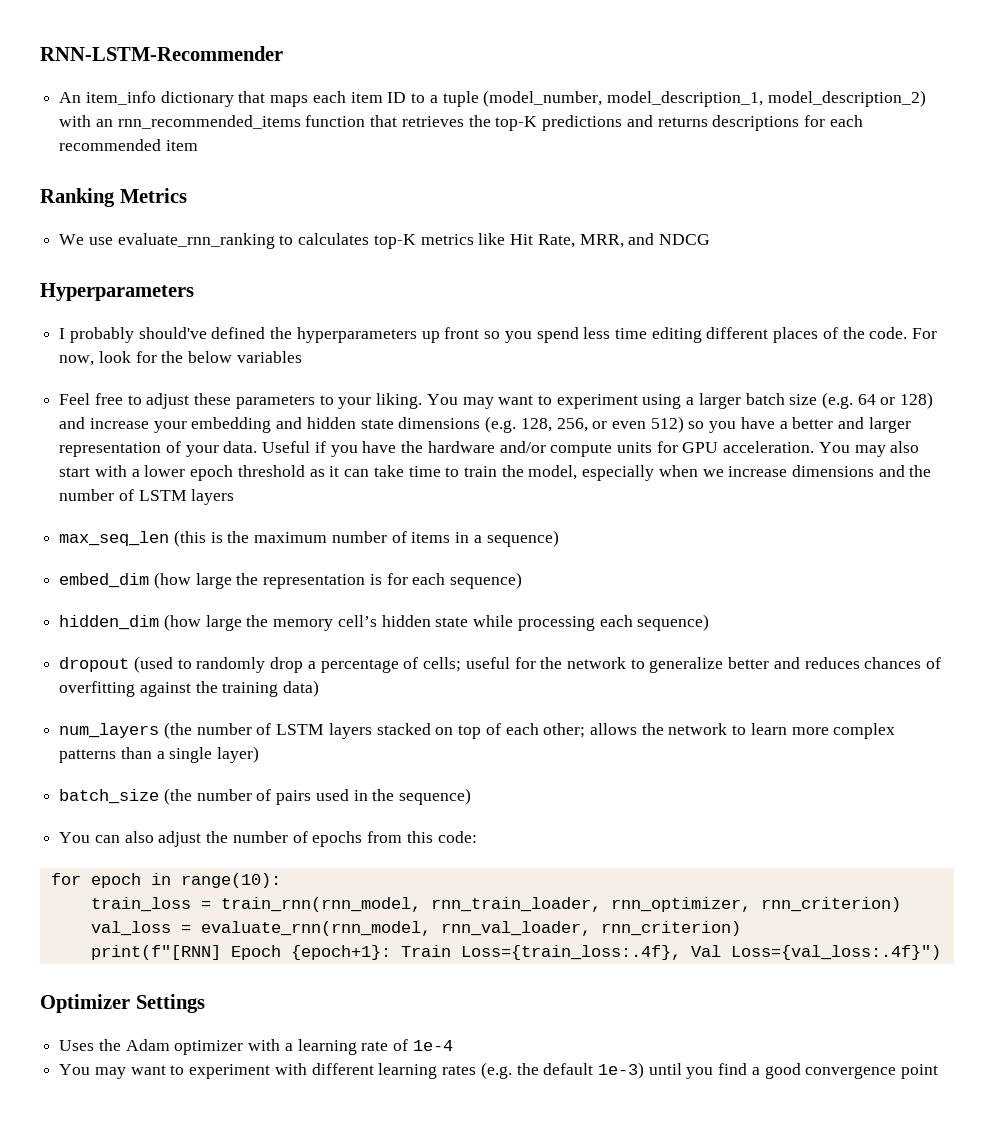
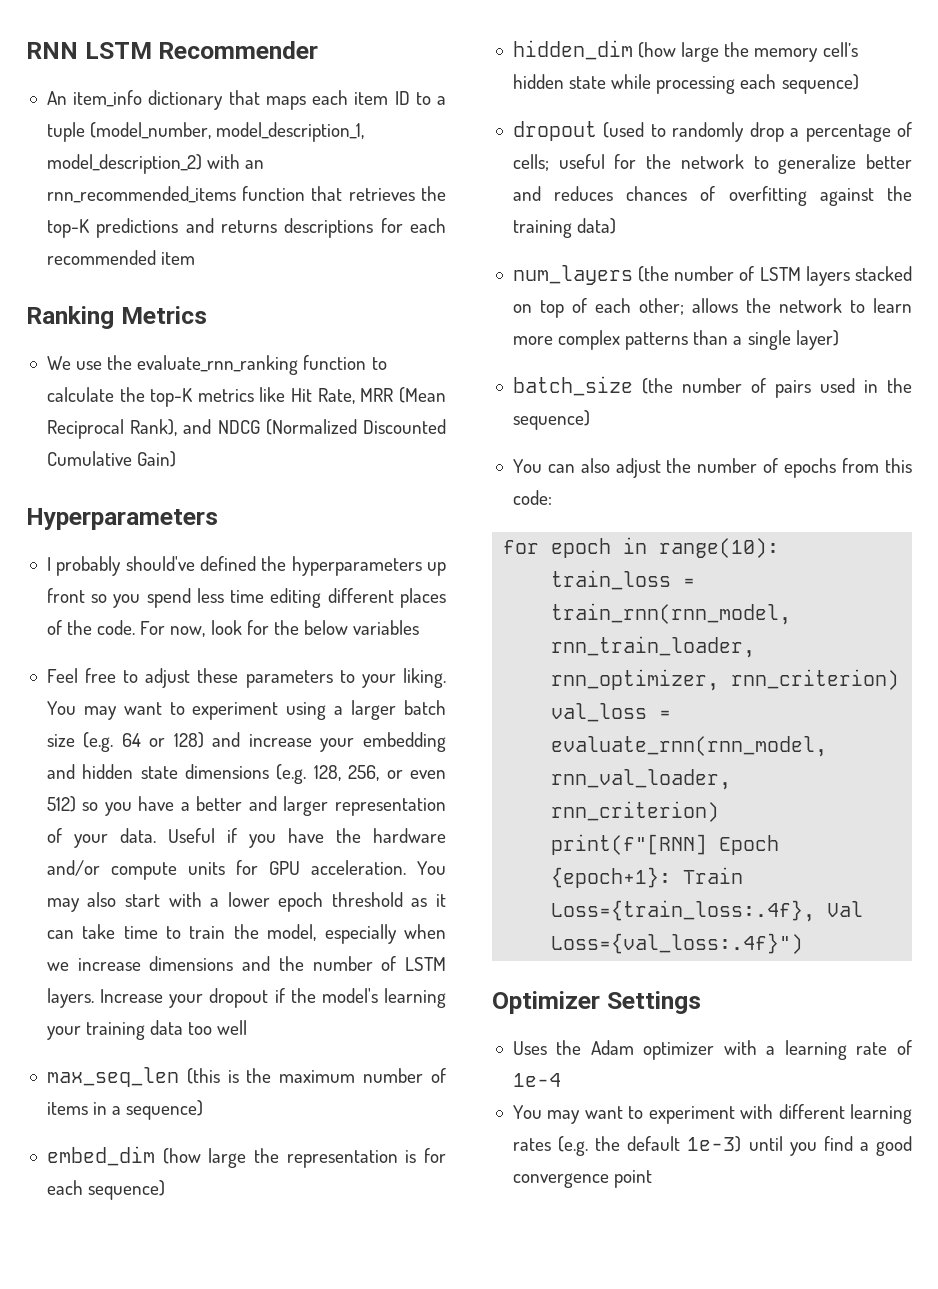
- RNN-LSTM-Recommender
+ RNN LSTM Recommender
- We use evaluate_rnn_ranking to calculates top-K metrics like Hit Rate, MRR, and NDCG
+ We use the evaluate_rnn_ranking function to calculate the top-K metrics like Hit Rate, MRR (Mean Reciprocal Rank), and NDCG (Normalized Discounted Cumulative Gain)
- You may also start with a lower epoch threshold as it can take time to train the model, especially when we increase dimensions and the number of LSTM layers
+ You may also start with a lower epoch threshold as it can take time to train the model, especially when we increase dimensions and the number of LSTM layers. Increase your dropout if the model's learning your training data too well

